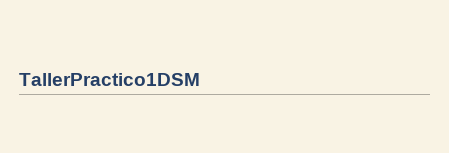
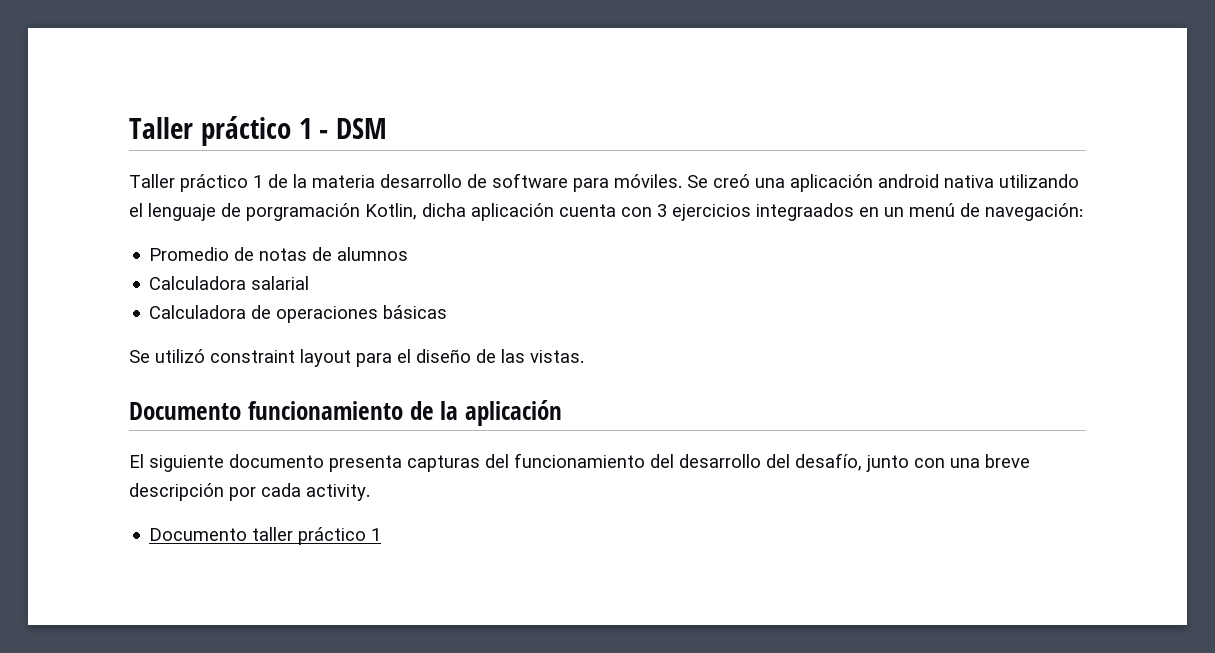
- TallerPractico1DSM
+ Taller práctico 1 - DSM
+ Taller práctico 1 de la materia desarrollo de software para móviles. Se creó una aplicación android nativa utilizando el lenguaje de porgramación Kotlin, dicha aplicación cuenta con 3 ejercicios integraados en un menú de navegación:
+ Promedio de notas de alumnos
+ Calculadora salarial
+ Calculadora de operaciones básicas
+ Se utilizó constraint layout para el diseño de las vistas.
+ Documento funcionamiento de la aplicación
+ El siguiente documento presenta capturas del funcionamiento del desarrollo del desafío, junto con una breve descripción por cada activity.
+ Documento taller práctico 1

